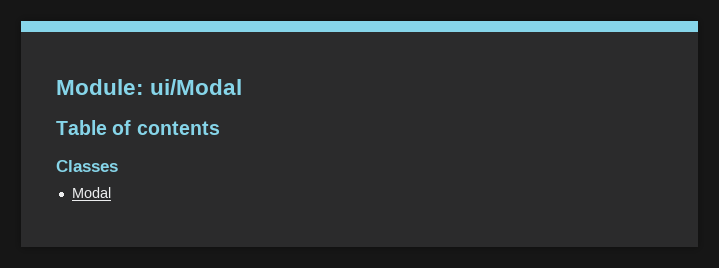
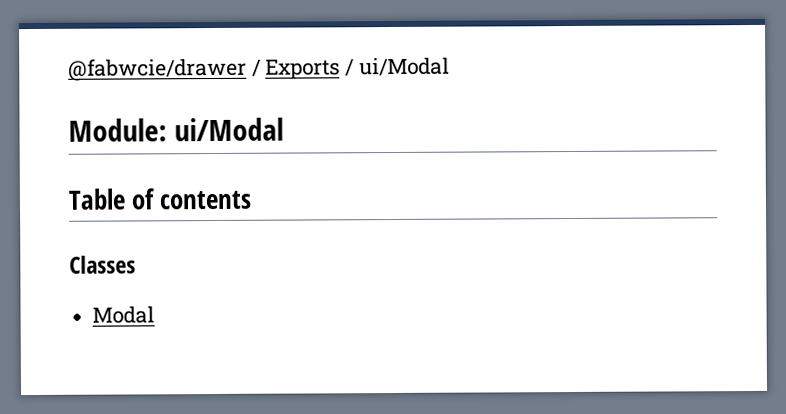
+ @fabwcie/drawer / Exports / ui/Modal

